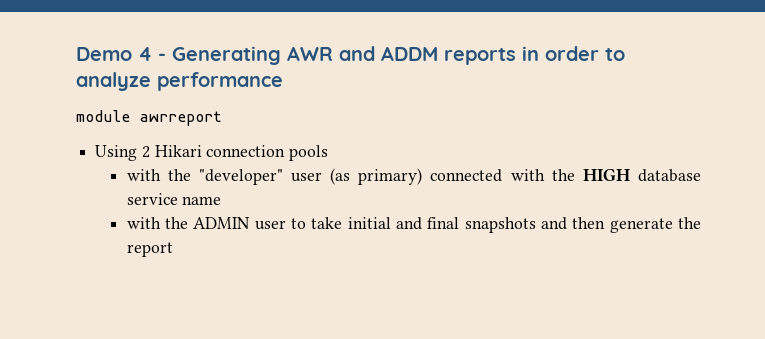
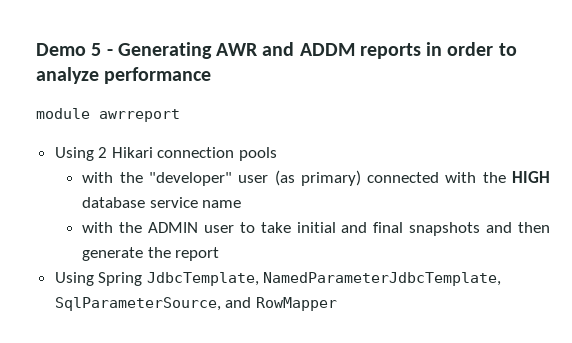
- Demo 4 - Generating AWR and ADDM reports in order to analyze performance
+ Demo 5 - Generating AWR and ADDM reports in order to analyze performance
+ Using Spring JdbcTemplate, NamedParameterJdbcTemplate, SqlParameterSource, and RowMapper

